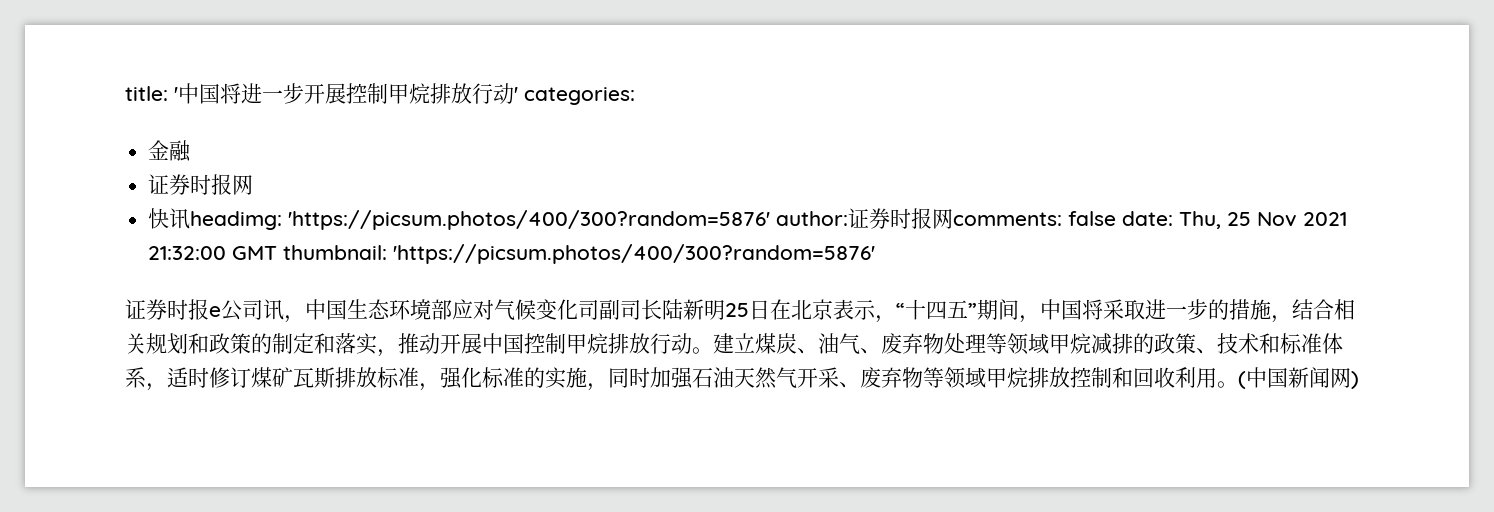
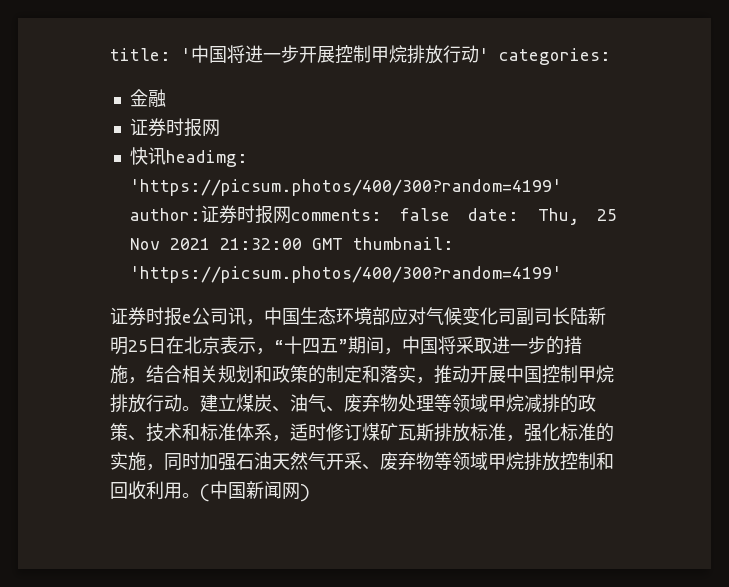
- 快讯headimg: 'https://picsum.photos/400/300?random=5876' author:证券时报网comments: false date: Thu, 25 Nov 2021 21:32:00 GMT thumbnail: 'https://picsum.photos/400/300?random=5876'
+ 快讯headimg: 'https://picsum.photos/400/300?random=4199' author:证券时报网comments: false date: Thu, 25 Nov 2021 21:32:00 GMT thumbnail: 'https://picsum.photos/400/300?random=4199'

